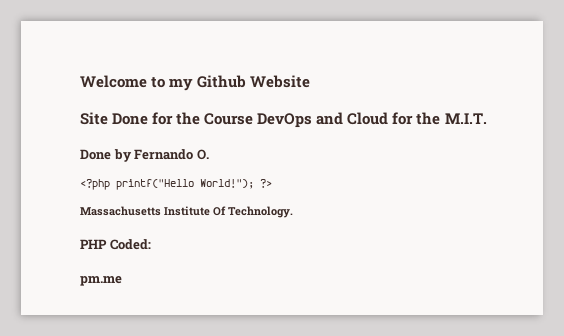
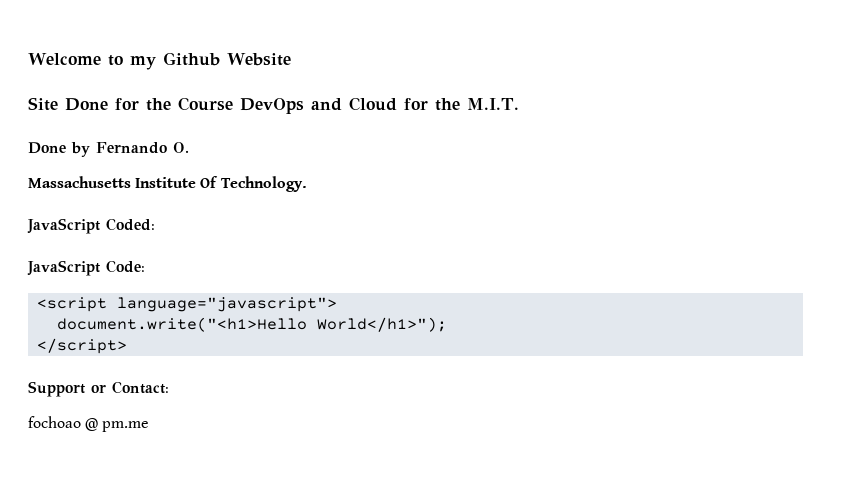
- <?php printf("Hello World!"); ?>
- PHP Coded:
+ JavaScript Coded:
- pm.me
+ JavaScript Code:
+ <script language="javascript">
+ document.write("<h1>Hello World</h1>");
+ </script>
+ Support or Contact:
+ fochoao @ pm.me

